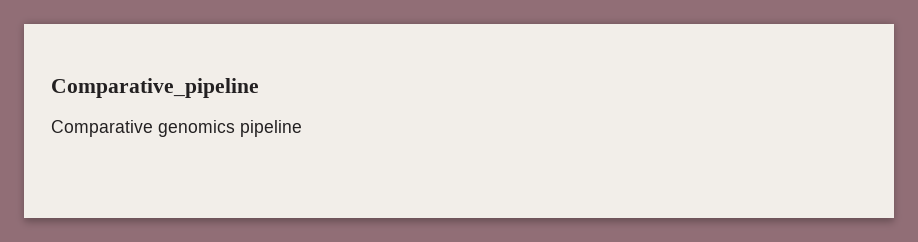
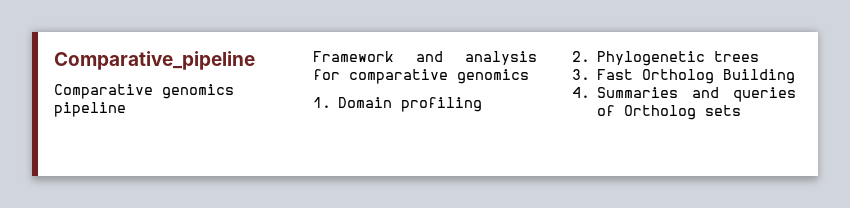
+ Framework and analysis for comparative genomics
+ 1. Domain profiling
+ 2. Phylogenetic trees
+ 3. Fast Ortholog Building
+ 4. Summaries and queries of Ortholog sets

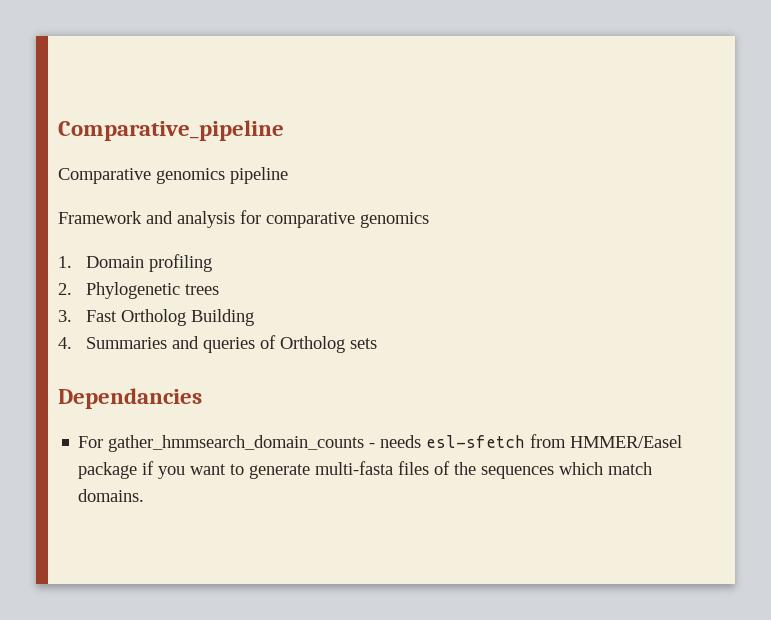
+ Dependancies
+ For gather_hmmsearch_domain_counts - needs esl-sfetch from HMMER/Easel package if you want to generate multi-fasta files of the sequences which match domains.

